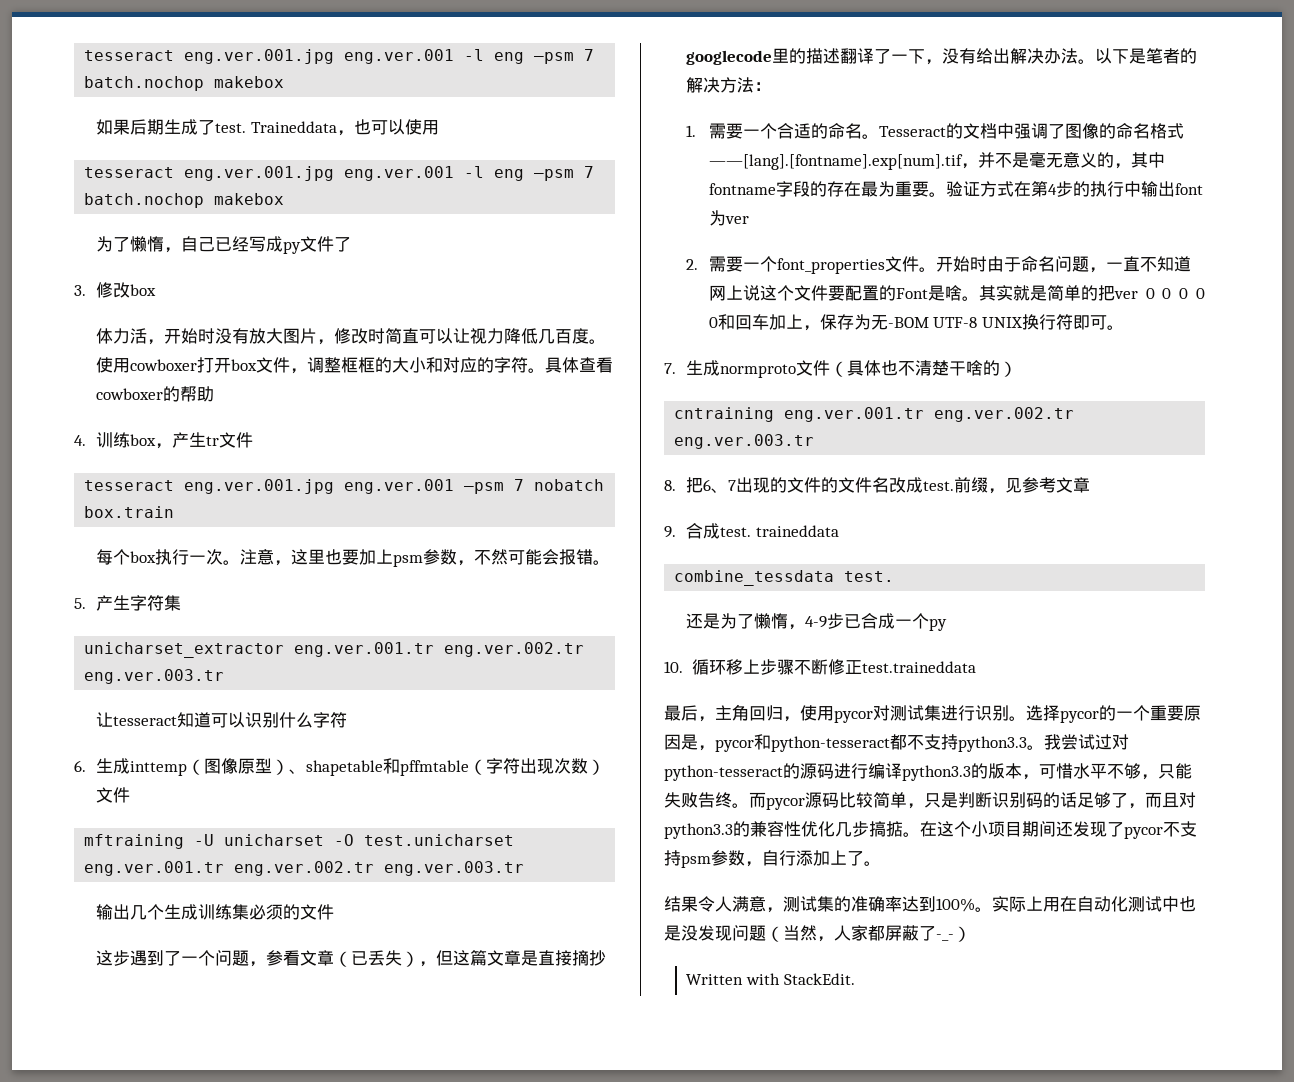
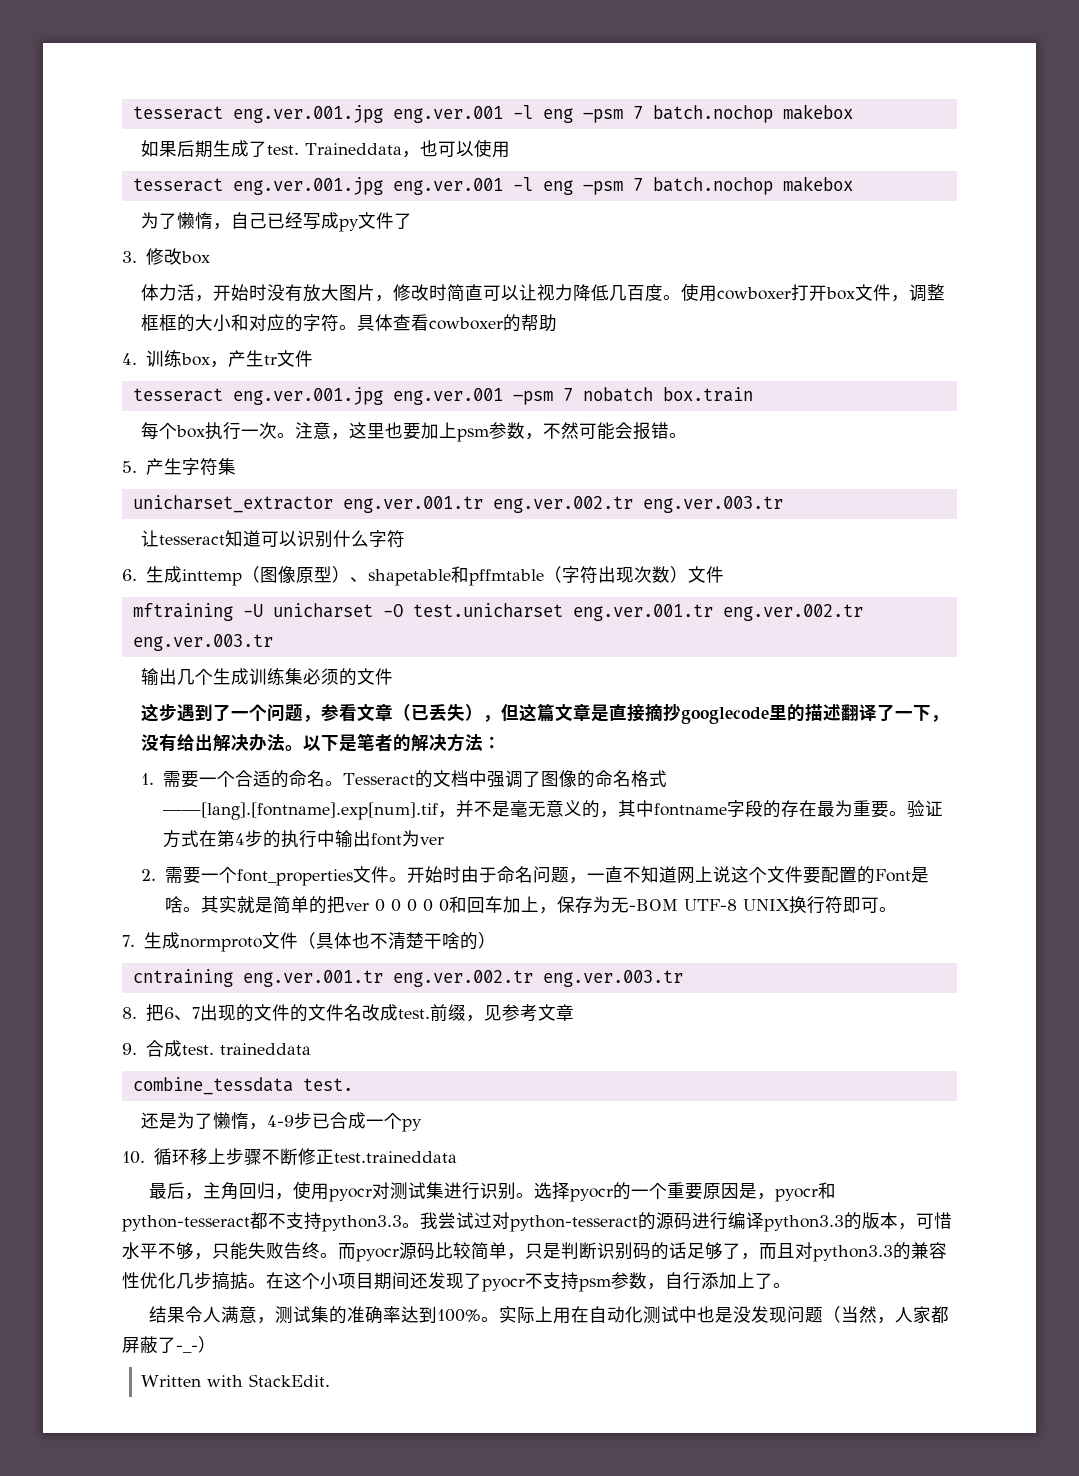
- 最后，主角回归，使用pycor对测试集进行识别。
+ 最后，主角回归，使用pyocr对测试集进行识别。
- 选择pycor的一个重要原因是，pycor和python-tesseract都不支持python3.3。
+ 选择pyocr的一个重要原因是，pyocr和python-tesseract都不支持python3.3。
- 而pycor源码比较简单，只是判断识别码的话足够了，而且对python3.3的兼容性优化几步搞掂。
+ 而pyocr源码比较简单，只是判断识别码的话足够了，而且对python3.3的兼容性优化几步搞掂。
- 在这个小项目期间还发现了pycor不支持psm参数，自行添加上了。
+ 在这个小项目期间还发现了pyocr不支持psm参数，自行添加上了。

